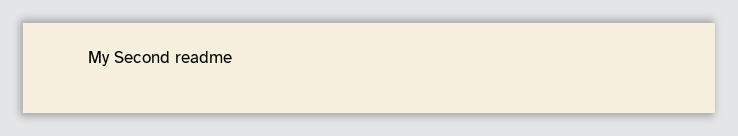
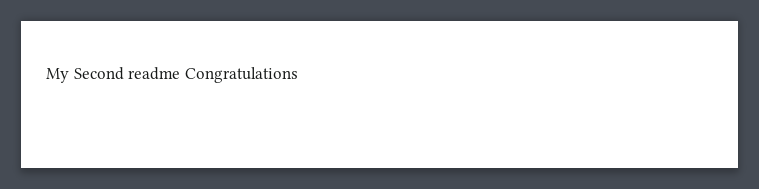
- My Second readme
+ My Second readme Congratulations

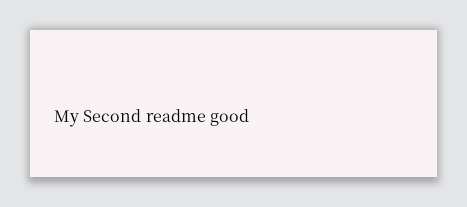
- My Second readme Congratulations
+ My Second readme good

